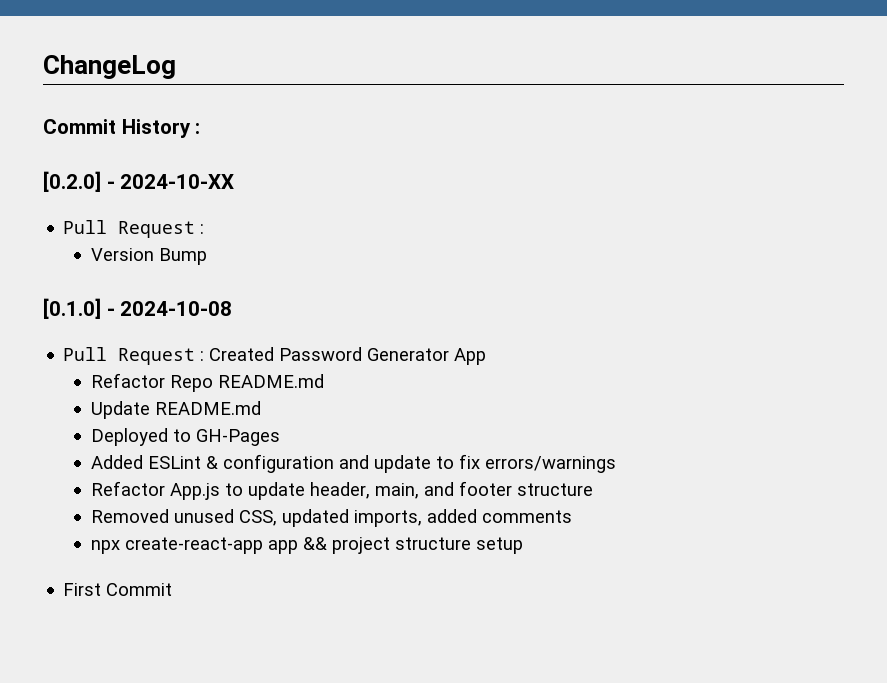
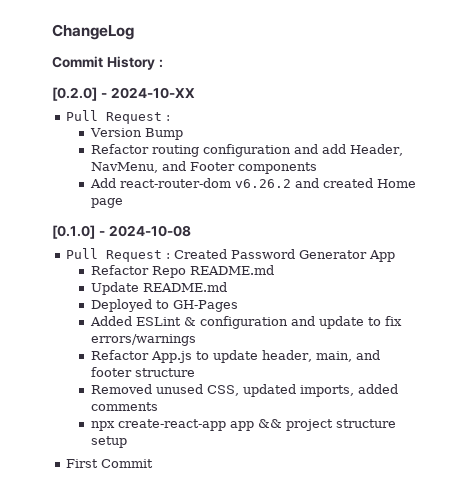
+ Refactor routing configuration and add Header, NavMenu, and Footer components
+ Add react-router-dom v6.26.2 and created Home page

